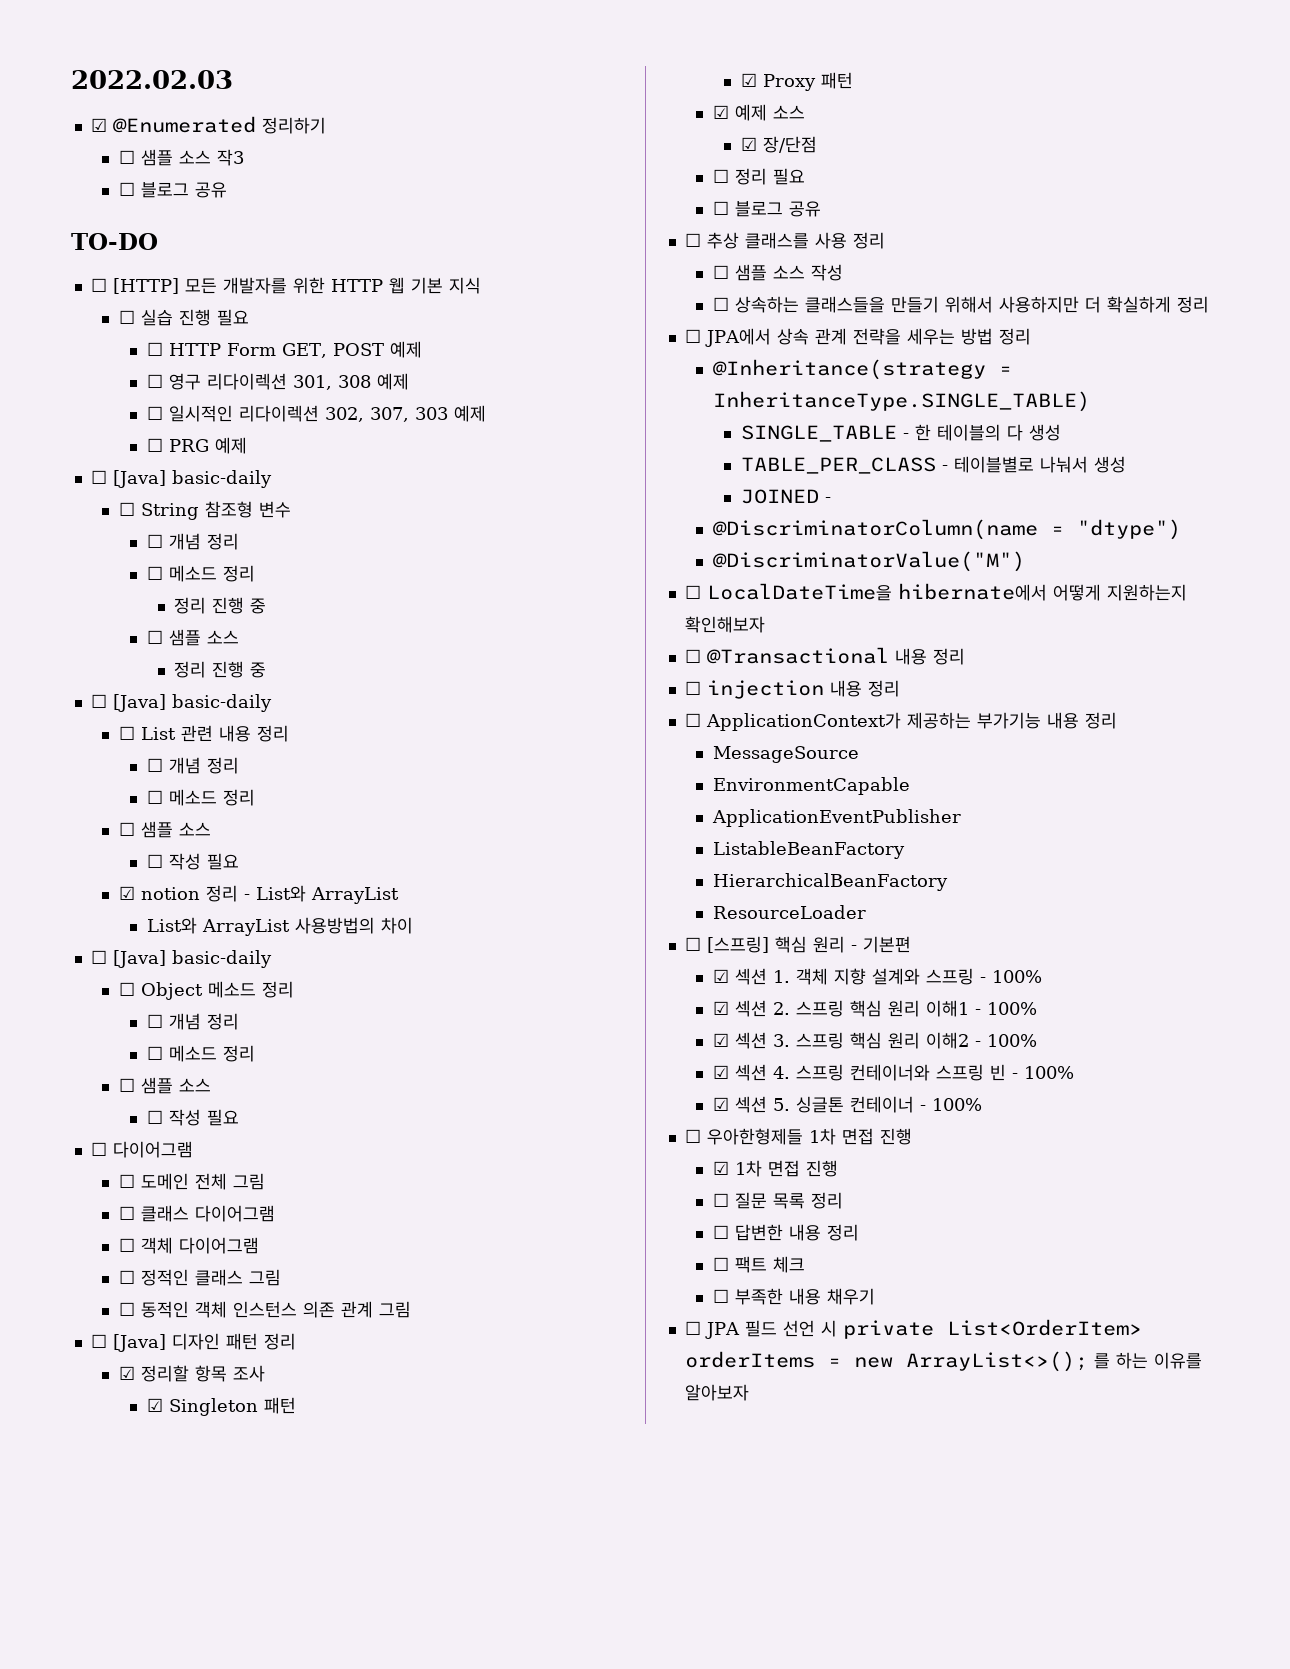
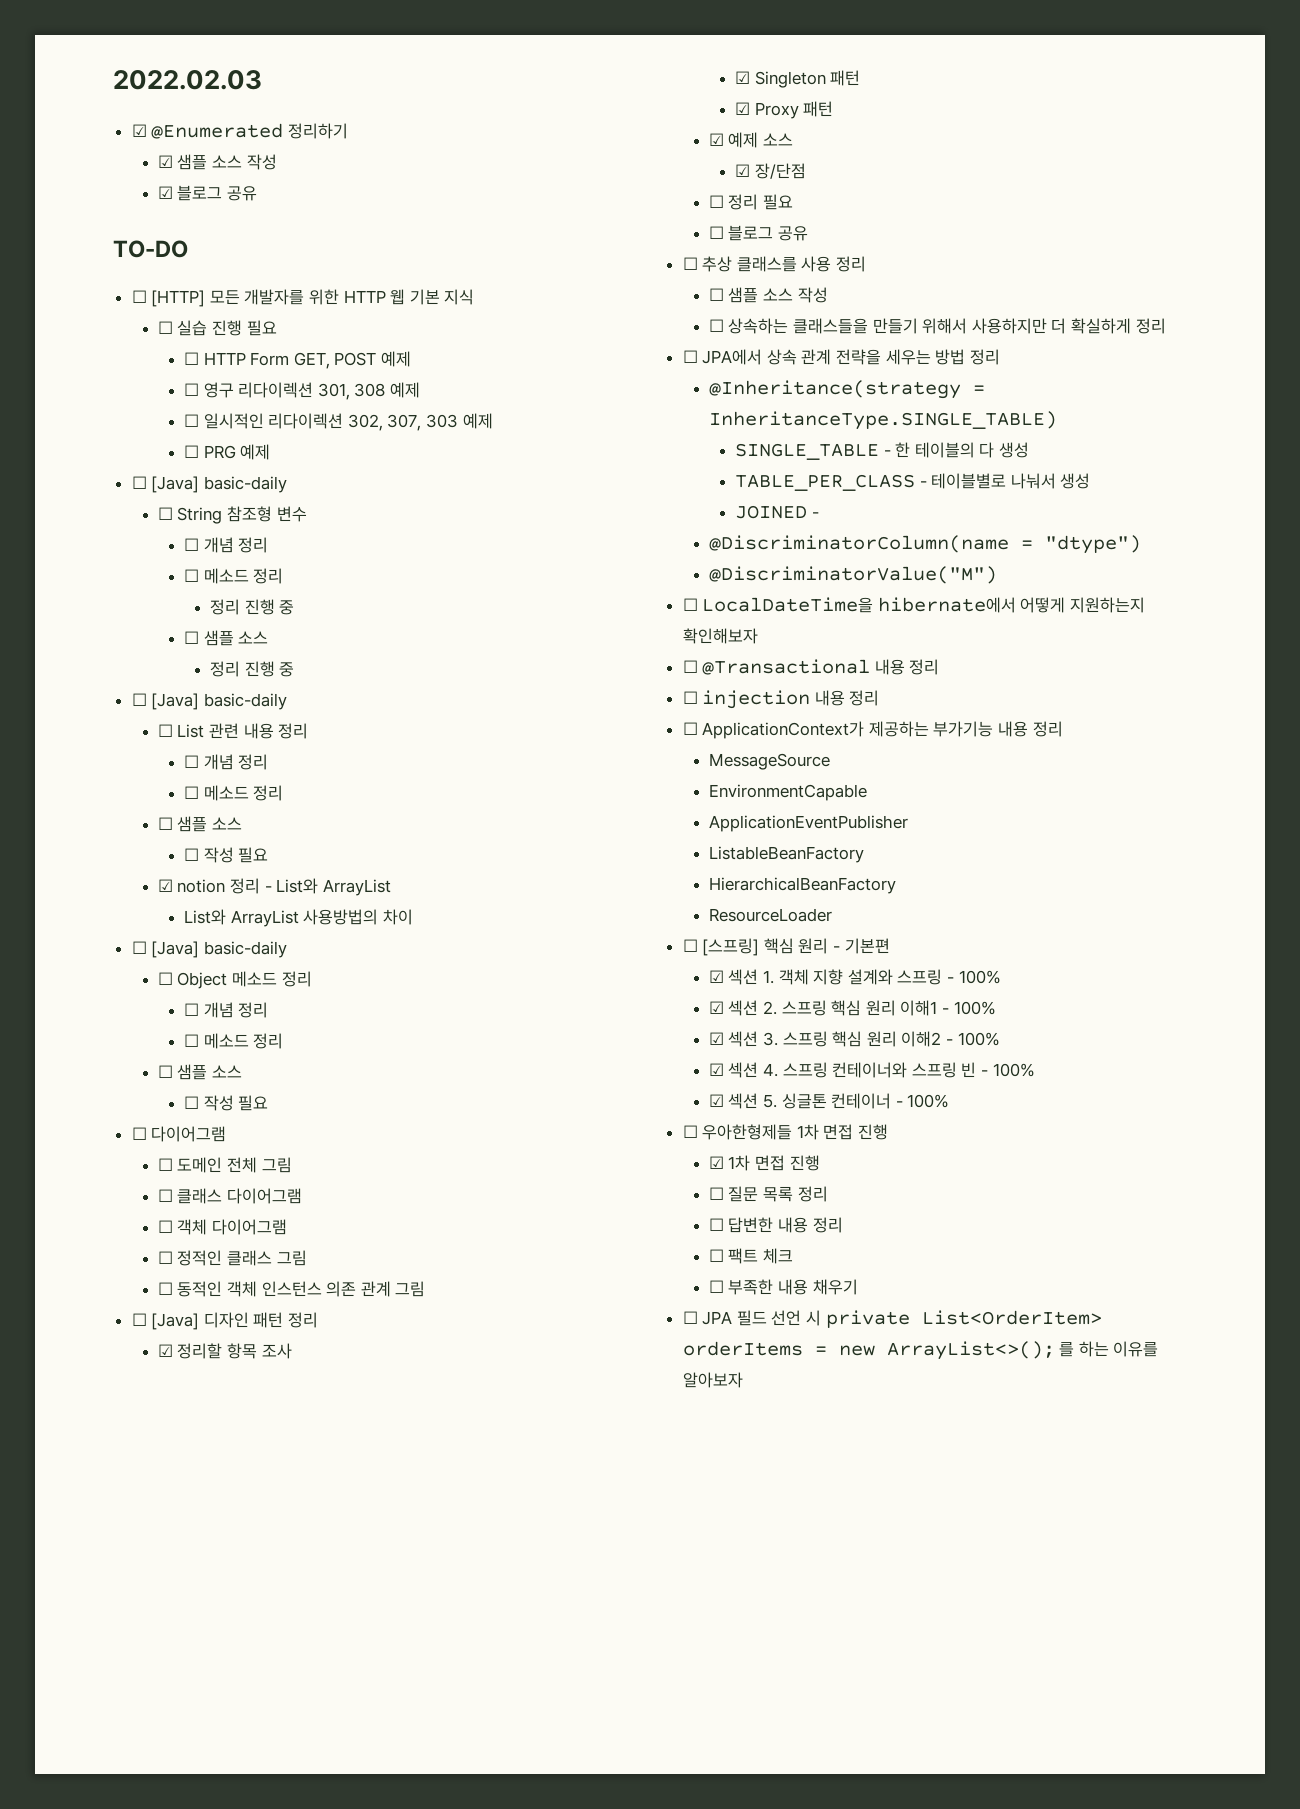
- ☐ 샘플 소스 작3
- ☐ 블로그 공유
+ ☑ 샘플 소스 작성
+ ☑ 블로그 공유

